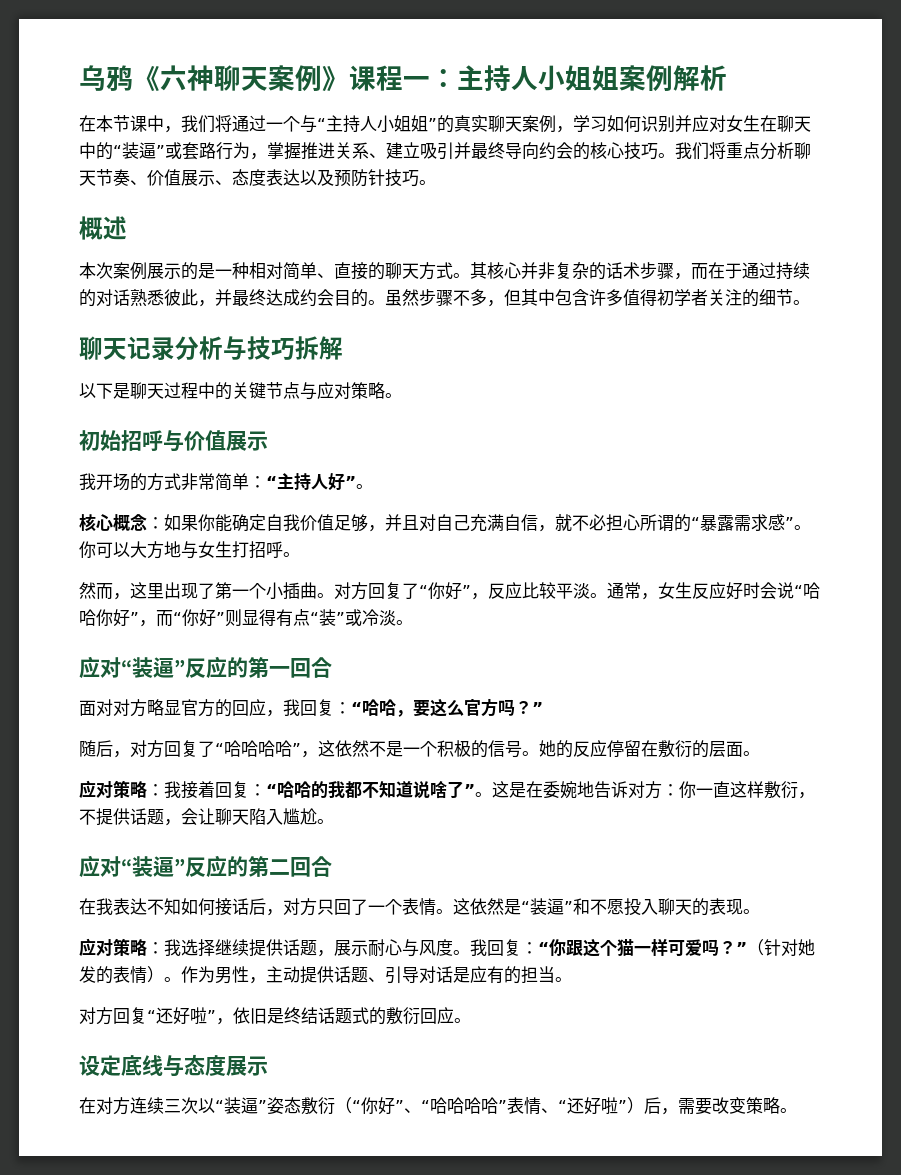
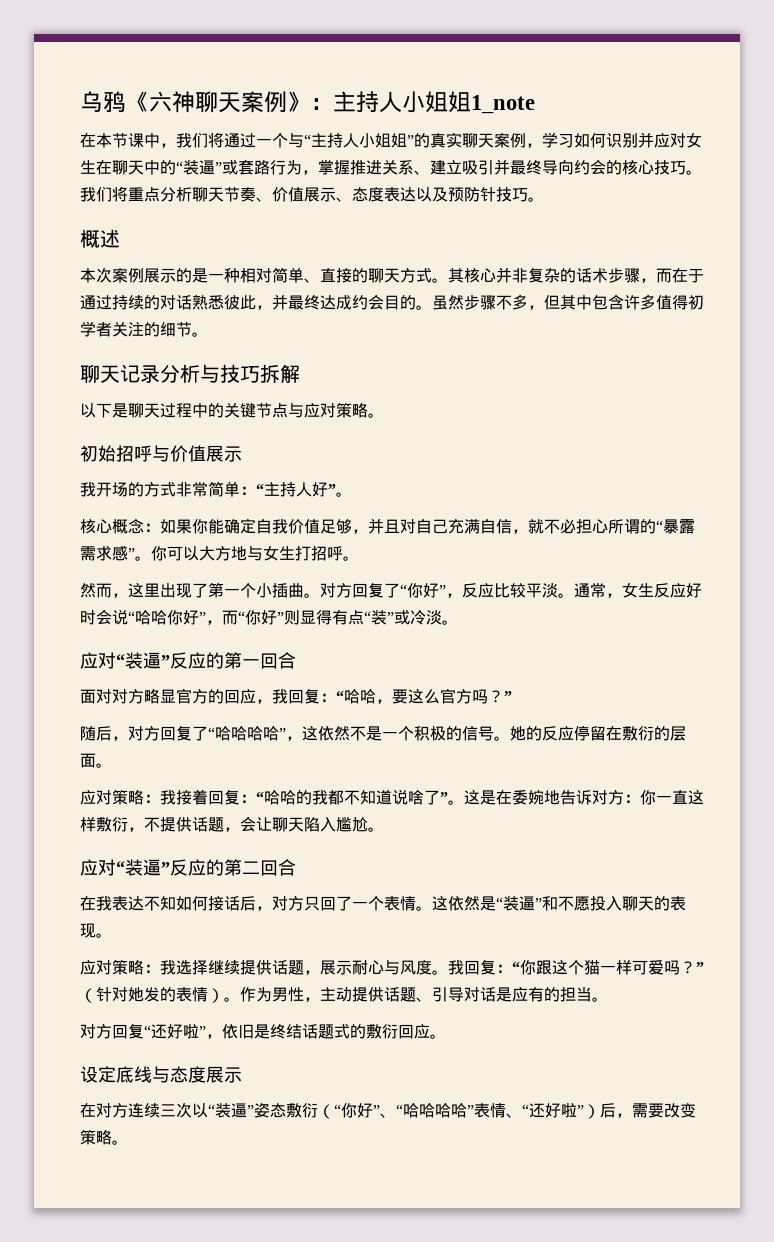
- 乌鸦《六神聊天案例》课程一：主持人小姐姐案例解析
+ 乌鸦《六神聊天案例》：主持人小姐姐1_note

